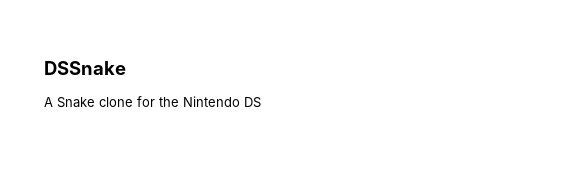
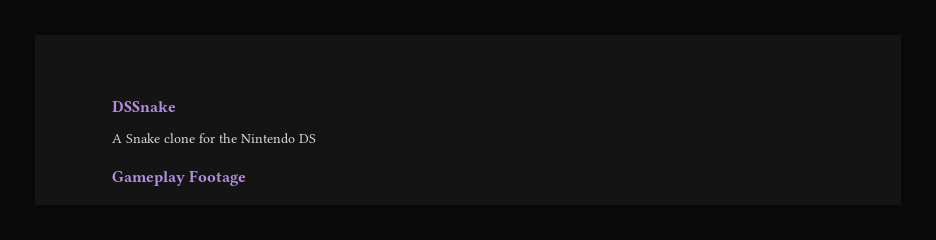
+ Gameplay Footage

